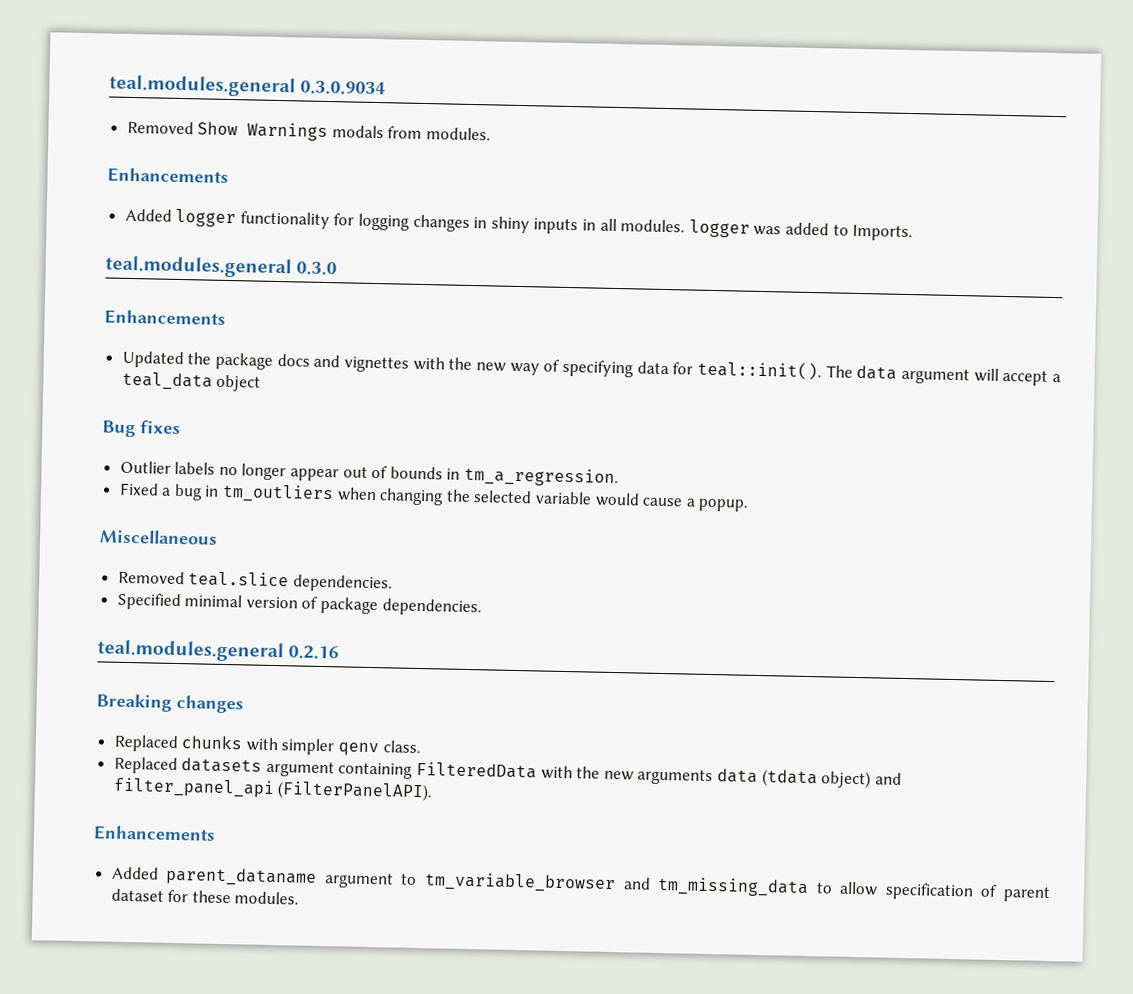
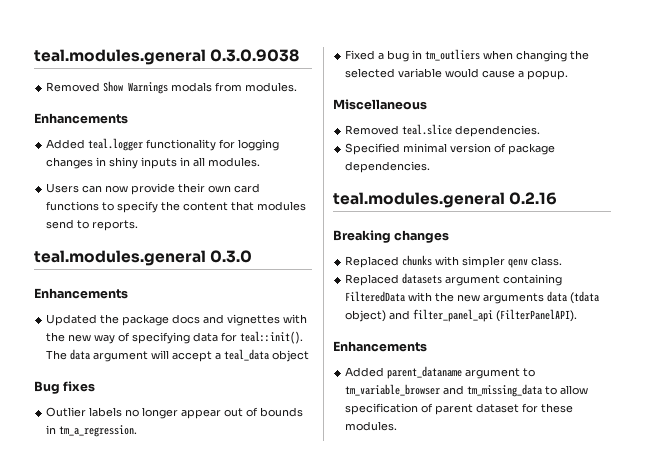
- teal.modules.general 0.3.0.9034
+ teal.modules.general 0.3.0.9038
- Added logger functionality for logging changes in shiny inputs in all modules. logger was added to Imports.
+ Added teal.logger functionality for logging changes in shiny inputs in all modules.
+ Users can now provide their own card functions to specify the content that modules send to reports.

